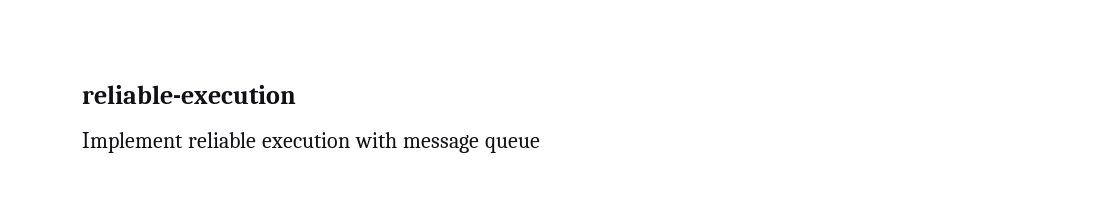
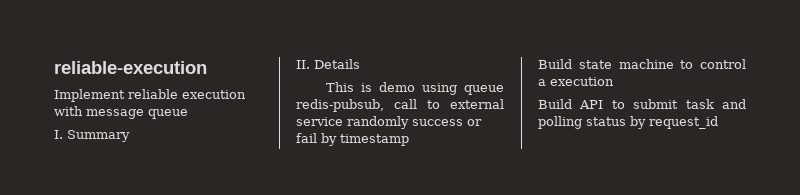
+ I. Summary
+ II. Details
+ This is demo using queue redis-pubsub, call to external service randomly success or fail by timestamp
+ Build state machine to control a execution
+ Build API to submit task and polling status by request_id

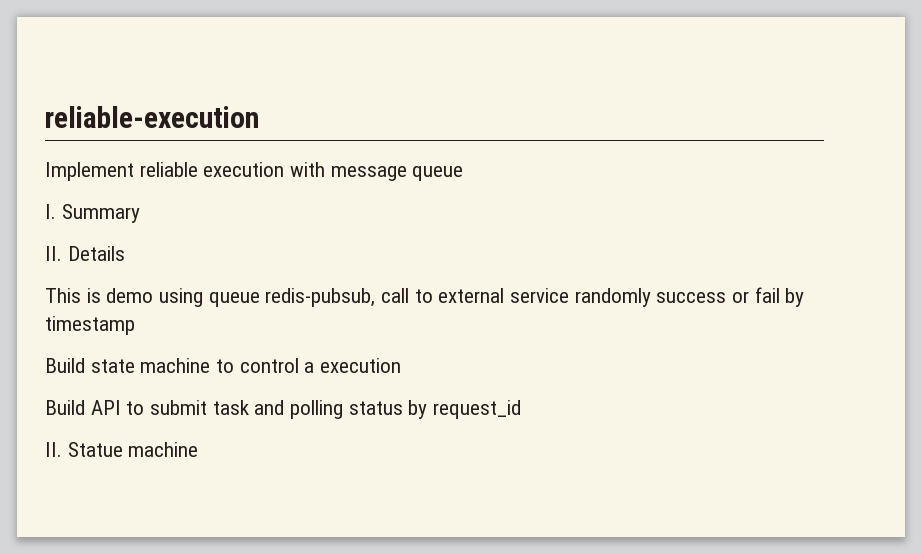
+ II. Statue machine

